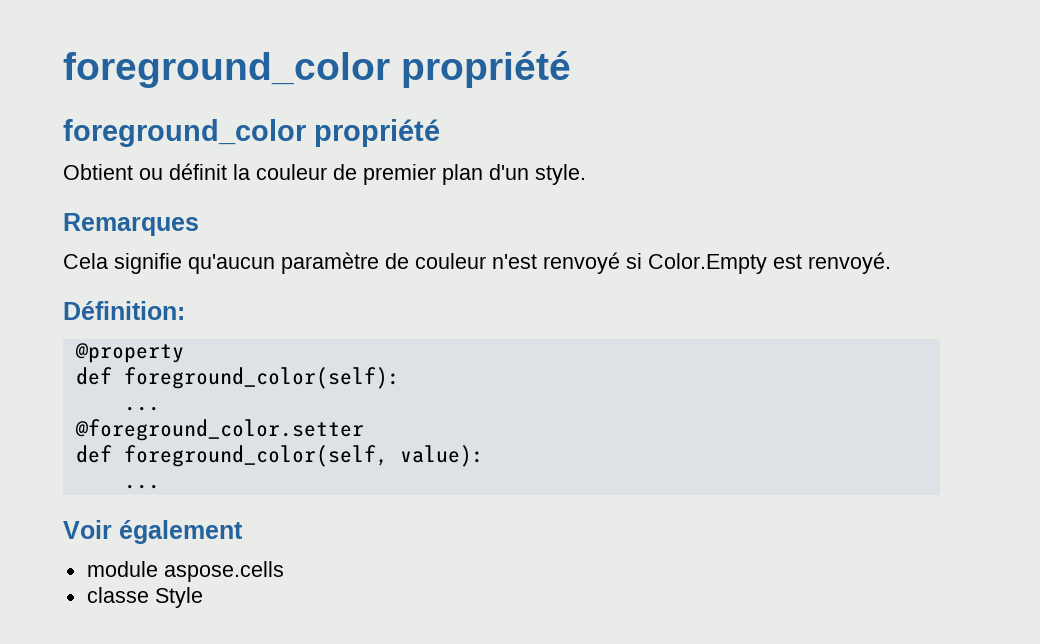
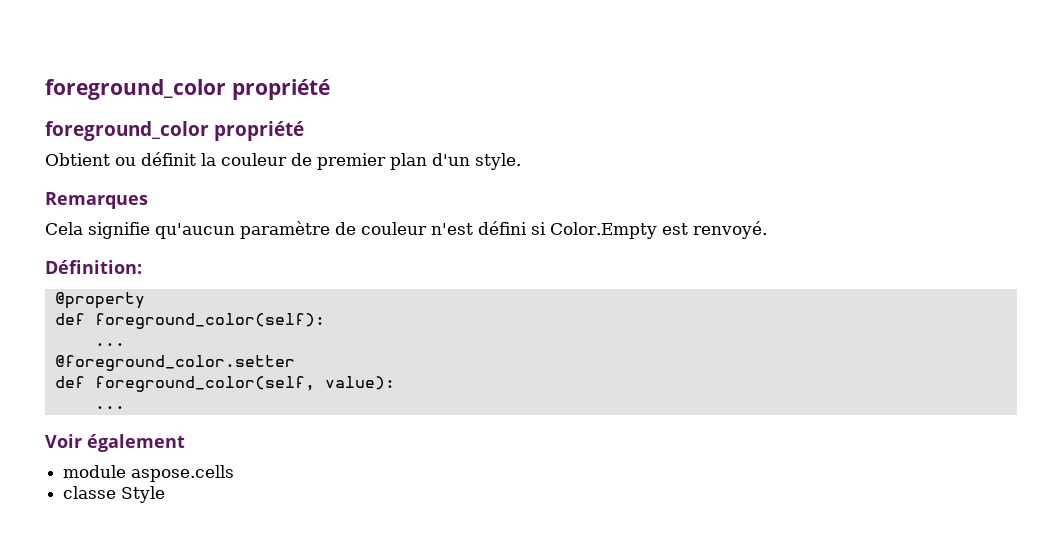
- Cela signifie qu'aucun paramètre de couleur n'est renvoyé si Color.Empty est renvoyé.
+ Cela signifie qu'aucun paramètre de couleur n'est défini si Color.Empty est renvoyé.

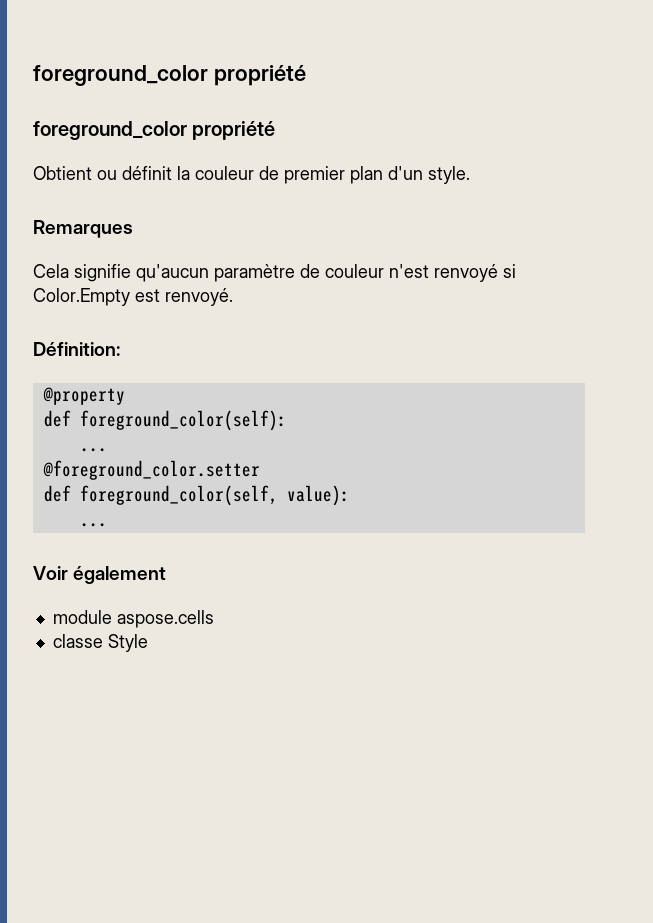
- Cela signifie qu'aucun paramètre de couleur n'est défini si Color.Empty est renvoyé.
+ Cela signifie qu'aucun paramètre de couleur n'est renvoyé si Color.Empty est renvoyé.

